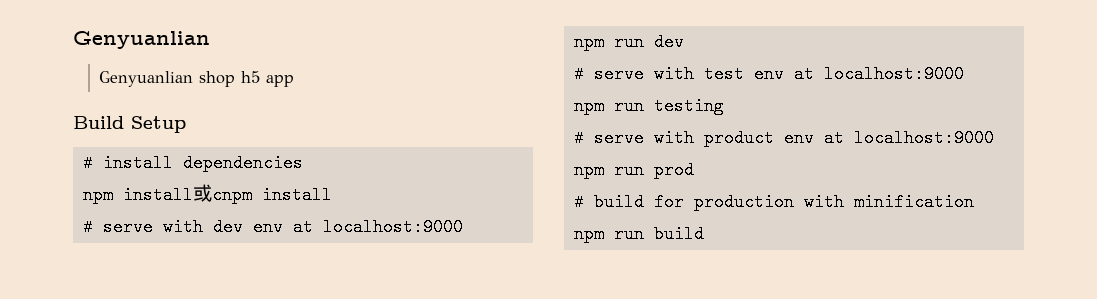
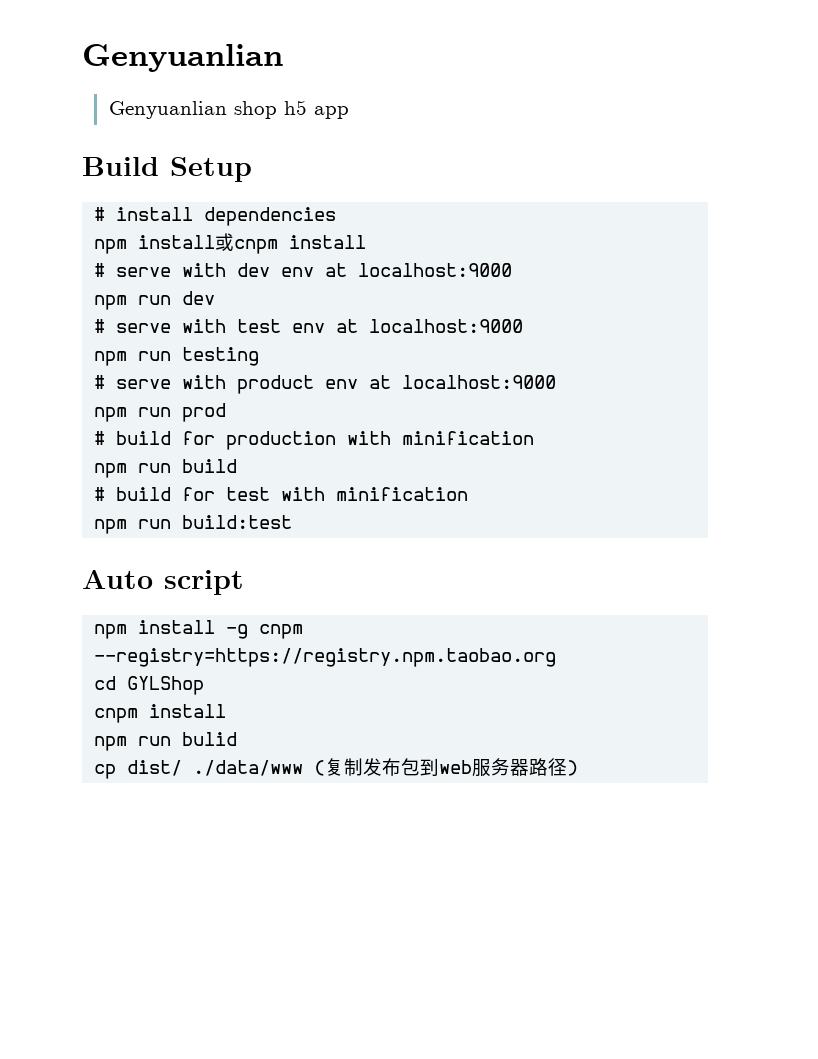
+ # build for test with minification
+ npm run build:test
+ Auto script
+ npm install -g cnpm --registry=https://registry.npm.taobao.org
+ cd GYLShop
+ cnpm install
+ npm run bulid
+ cp dist/ ./data/www (复制发布包到web服务器路径)

